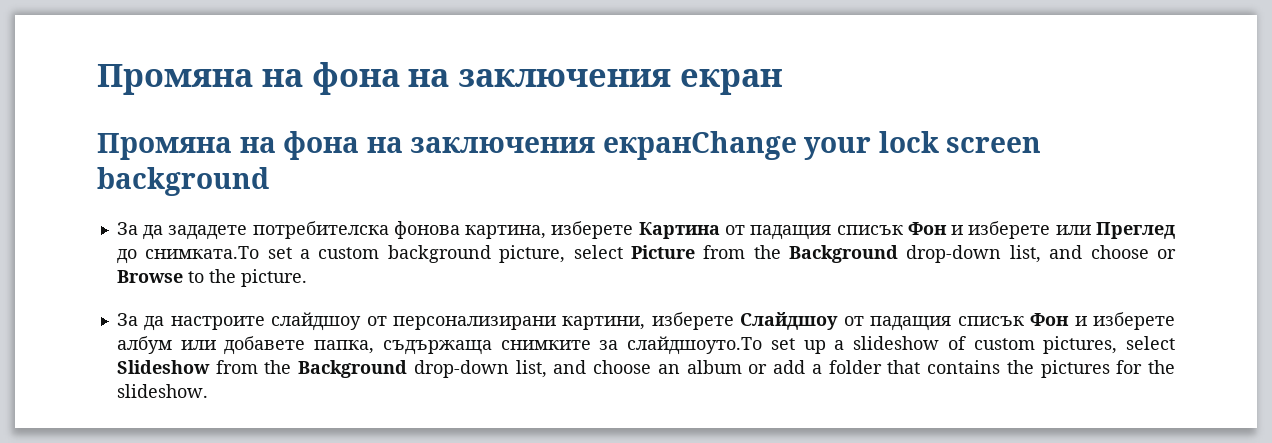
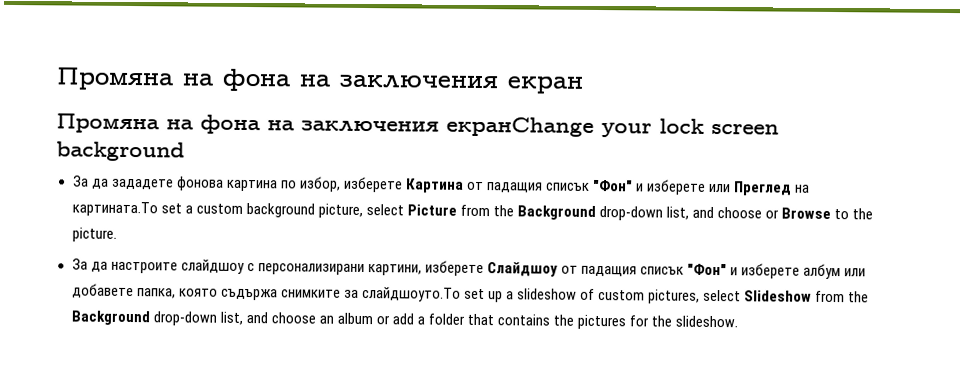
- За да зададете потребителска фонова картина, изберете Картина от падащия списък Фон и изберете или Преглед до снимката.To set a custom background picture, select Picture from the Background drop-down list, and choose or Browse to the picture.
+ За да зададете фонова картина по избор, изберете Картина от падащия списък "Фон" и изберете или Преглед на картината.To set a custom background picture, select Picture from the Background drop-down list, and choose or Browse to the picture.
- За да настроите слайдшоу от персонализирани картини, изберете Слайдшоу от падащия списък Фон и изберете албум или добавете папка, съдържаща снимките за слайдшоуто.To set up a slideshow of custom pictures, select Slideshow from the Background drop-down list, and choose an album or add a folder that contains the pictures for the slideshow.
+ За да настроите слайдшоу с персонализирани картини, изберете Слайдшоу от падащия списък "Фон" и изберете албум или добавете папка, която съдържа снимките за слайдшоуто.To set up a slideshow of custom pictures, select Slideshow from the Background drop-down list, and choose an album or add a folder that contains the pictures for the slideshow.

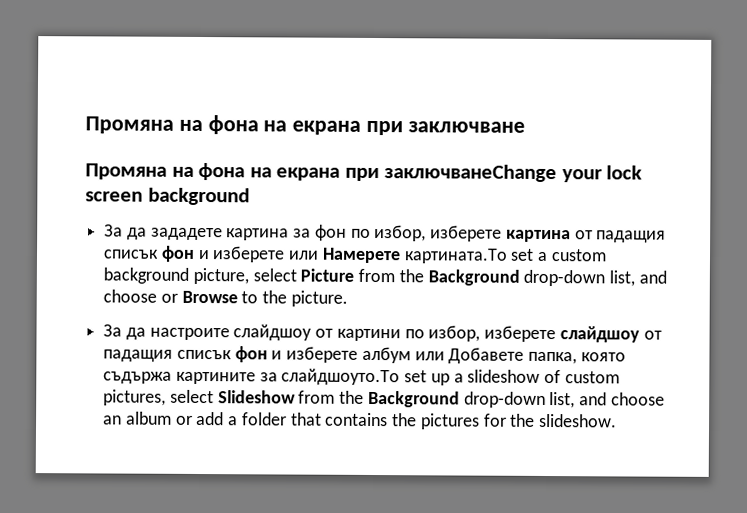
- Промяна на фона на заключения екран
- Промяна на фона на заключения екранChange your lock screen background
+ Промяна на фона на екрана при заключване
+ Промяна на фона на екрана при заключванеChange your lock screen background
- За да зададете фонова картина по избор, изберете Картина от падащия списък "Фон" и изберете или Преглед на картината.To set a custom background picture, select Picture from the Background drop-down list, and choose or Browse to the picture.
+ За да зададете картина за фон по избор, изберете картина от падащия списък фон и изберете или Намерете картината.To set a custom background picture, select Picture from the Background drop-down list, and choose or Browse to the picture.
- За да настроите слайдшоу с персонализирани картини, изберете Слайдшоу от падащия списък "Фон" и изберете албум или добавете папка, която съдържа снимките за слайдшоуто.To set up a slideshow of custom pictures, select Slideshow from the Background drop-down list, and choose an album or add a folder that contains the pictures for the slideshow.
+ За да настроите слайдшоу от картини по избор, изберете слайдшоу от падащия списък фон и изберете албум или Добавете папка, която съдържа картините за слайдшоуто.To set up a slideshow of custom pictures, select Slideshow from the Background drop-down list, and choose an album or add a folder that contains the pictures for the slideshow.

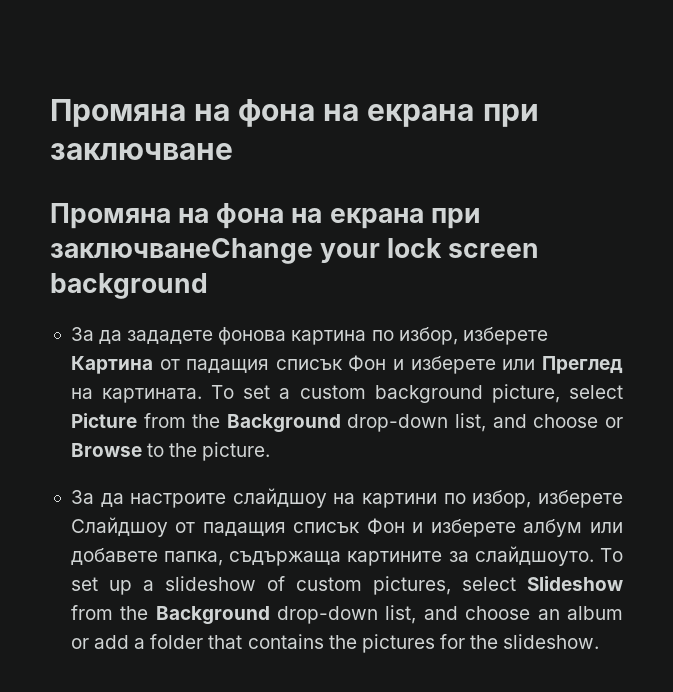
- За да зададете картина за фон по избор, изберете картина от падащия списък фон и изберете или Намерете картината.To set a custom background picture, select Picture from the Background drop-down list, and choose or Browse to the picture.
+ За да зададете фонова картина по избор, изберете Картина от падащия списък Фон и изберете или Преглед на картината. To set a custom background picture, select Picture from the Background drop-down list, and choose or Browse to the picture.
- За да настроите слайдшоу от картини по избор, изберете слайдшоу от падащия списък фон и изберете албум или Добавете папка, която съдържа картините за слайдшоуто.To set up a slideshow of custom pictures, select Slideshow from the Background drop-down list, and choose an album or add a folder that contains the pictures for the slideshow.
+ За да настроите слайдшоу на картини по избор, изберете Слайдшоу от падащия списък Фон и изберете албум или добавете папка, съдържаща картините за слайдшоуто. To set up a slideshow of custom pictures, select Slideshow from the Background drop-down list, and choose an album or add a folder that contains the pictures for the slideshow.

